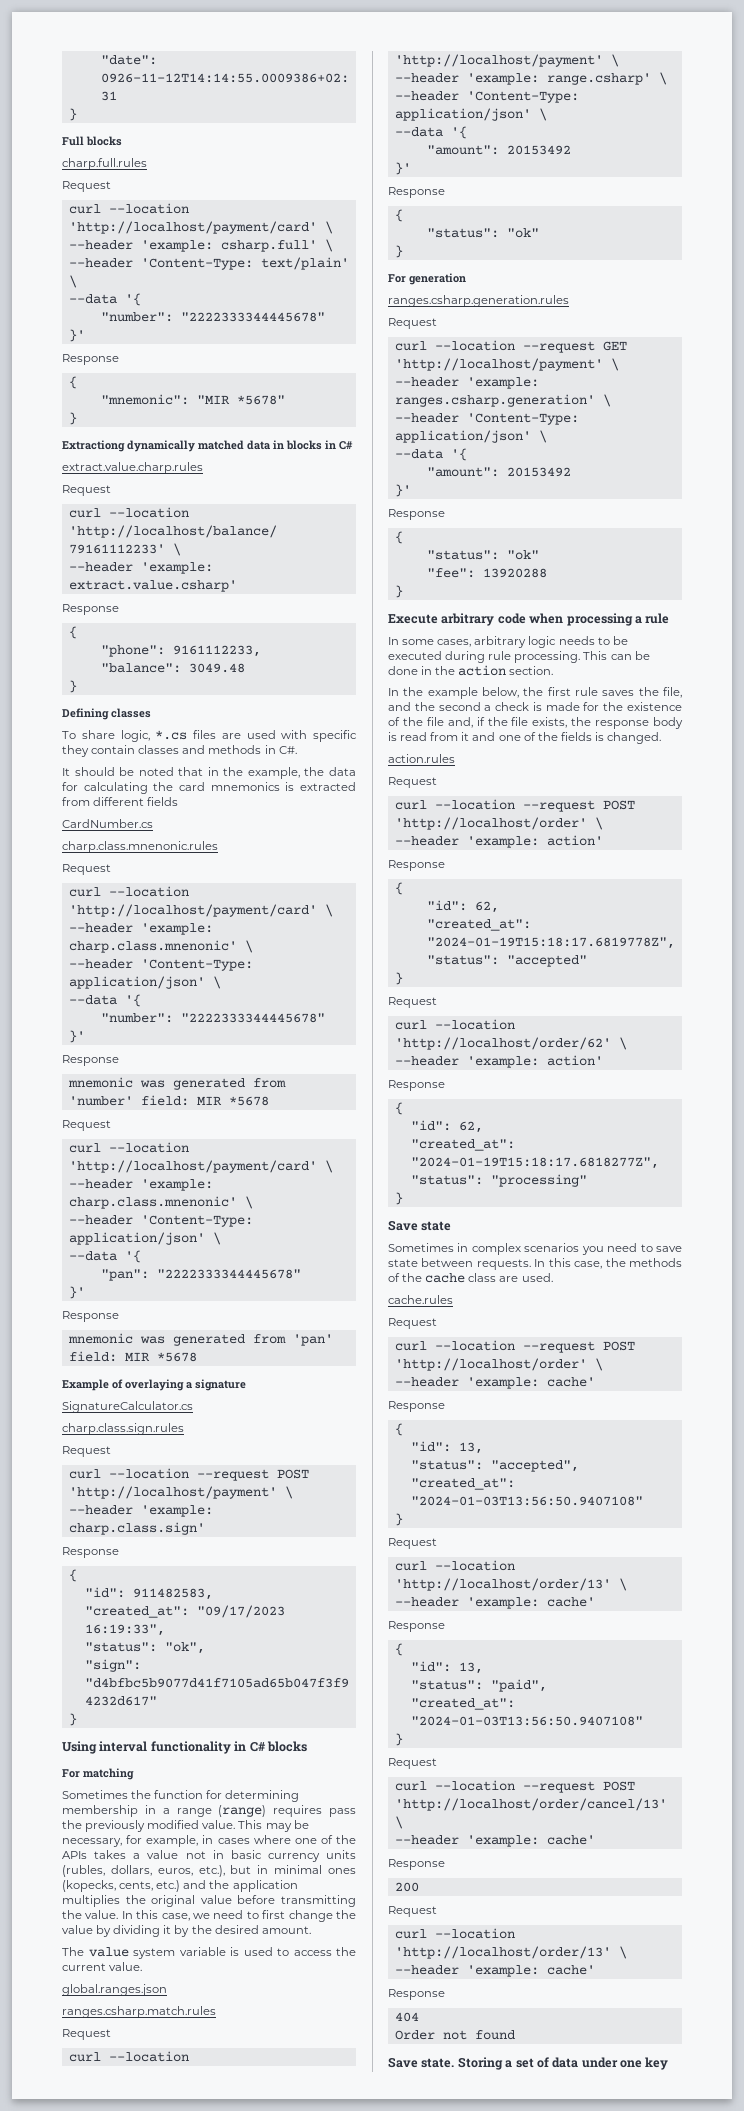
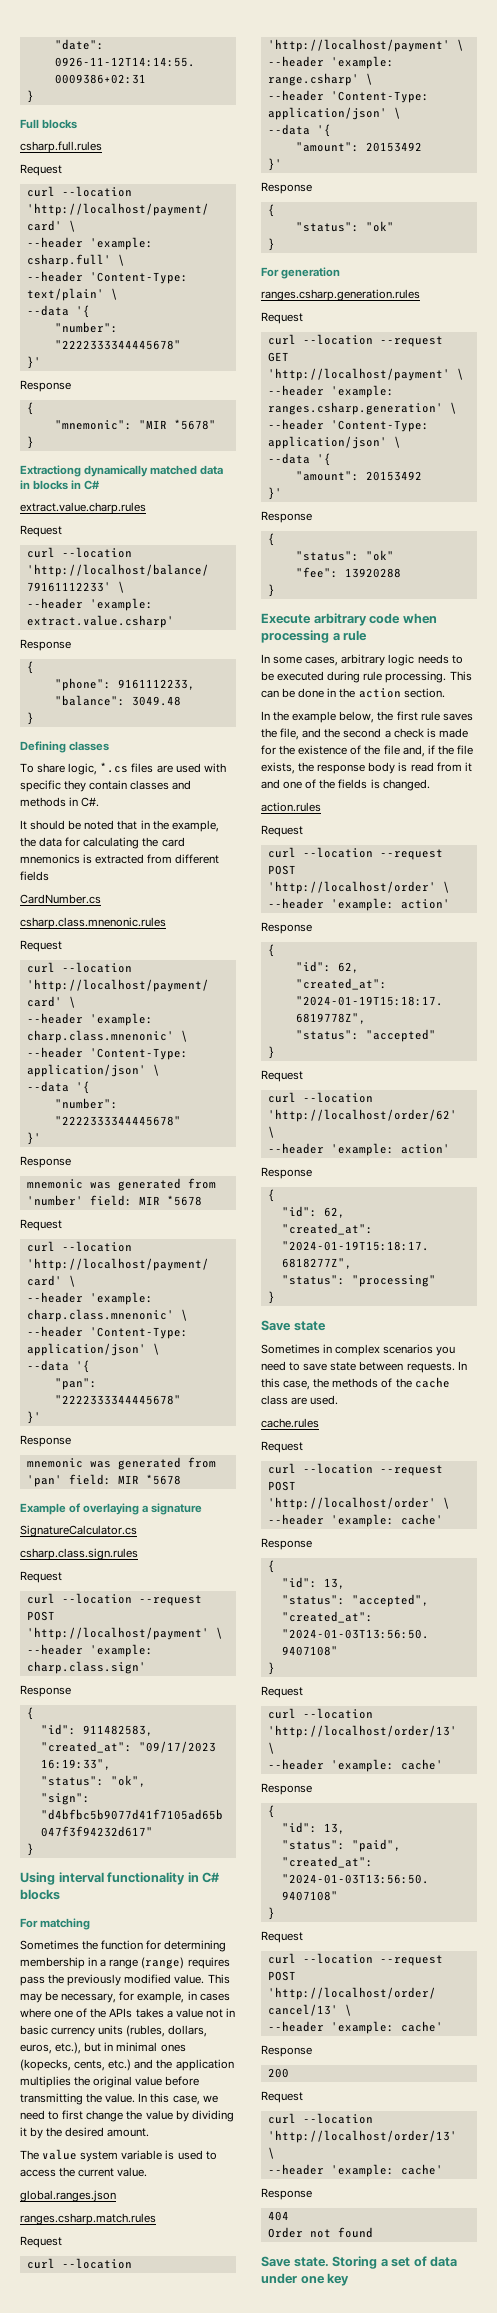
- charp.full.rules
+ csharp.full.rules
- charp.class.mnenonic.rules
+ csharp.class.mnenonic.rules
- charp.class.sign.rules
+ csharp.class.sign.rules

